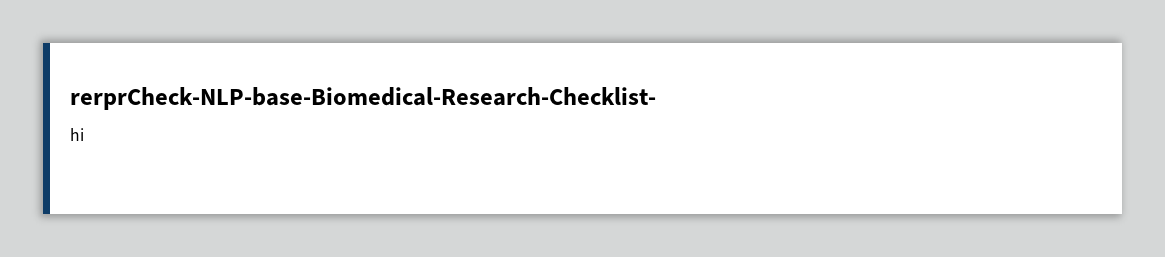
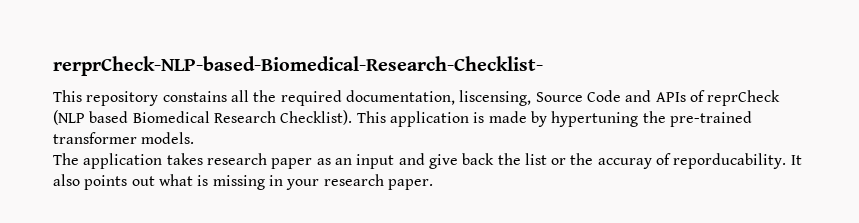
- rerprCheck-NLP-base-Biomedical-Research-Checklist-
- hi
+ rerprCheck-NLP-based-Biomedical-Research-Checklist-
+ This repository constains all the required documentation, liscensing, Source Code and APIs of reprCheck (NLP based Biomedical Research Checklist). This application is made by hypertuning the pre-trained transformer models.
+ The application takes research paper as an input and give back the list or the accuray of reporducability. It also points out what is missing in your research paper.

